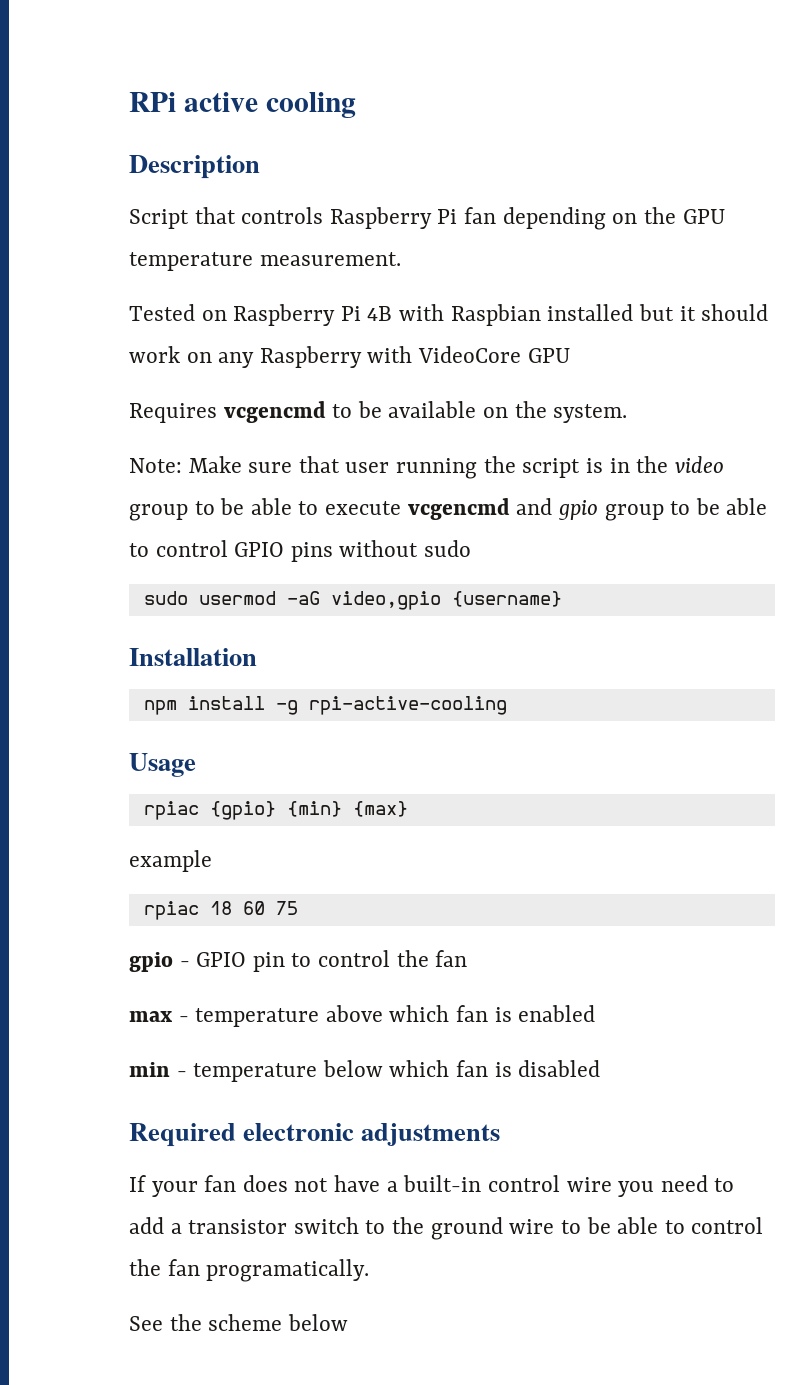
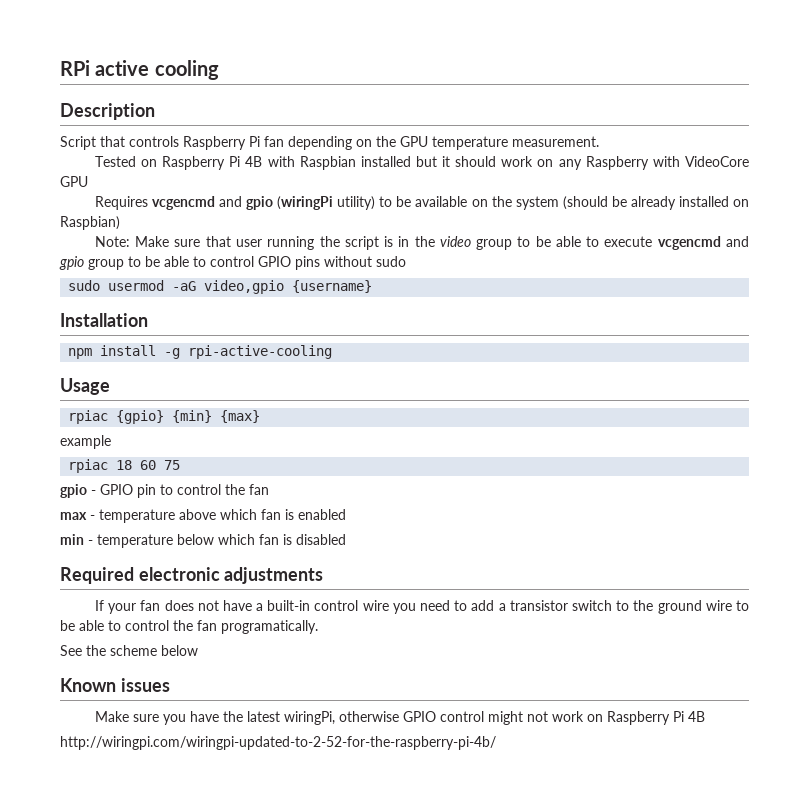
- Requires vcgencmd to be available on the system.
+ Requires vcgencmd and gpio (wiringPi utility) to be available on the system (should be already installed on Raspbian)
+ Known issues
+ Make sure you have the latest wiringPi, otherwise GPIO control might not work on Raspberry Pi 4B
+ http://wiringpi.com/wiringpi-updated-to-2-52-for-the-raspberry-pi-4b/

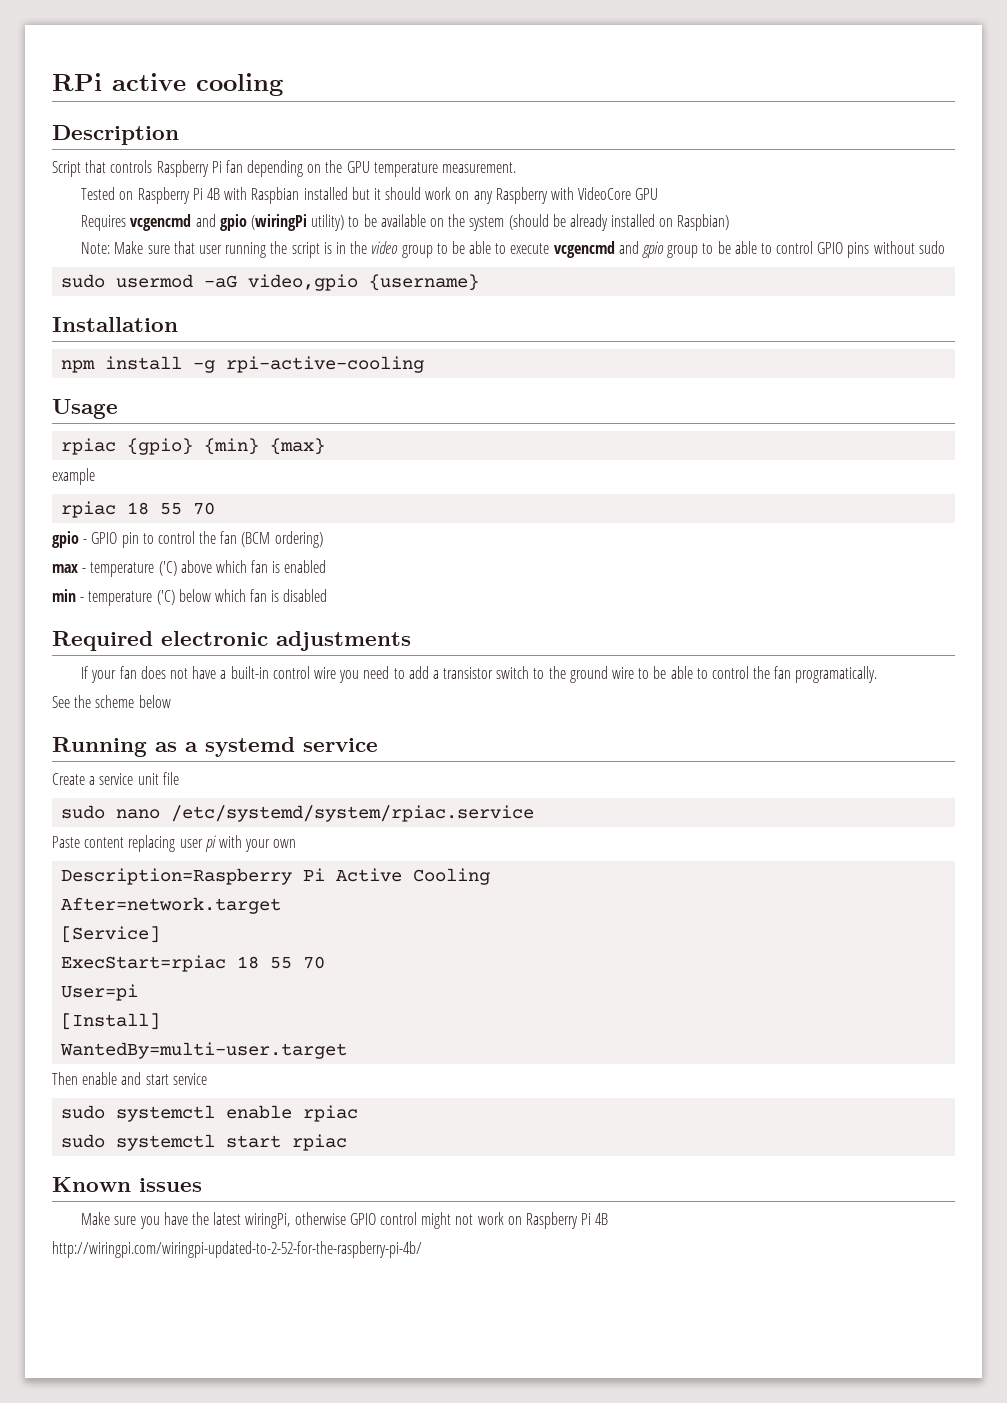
- rpiac 18 60 75
+ rpiac 18 55 70
- gpio - GPIO pin to control the fan
+ gpio - GPIO pin to control the fan (BCM ordering)
- max - temperature above which fan is enabled
+ max - temperature ('C) above which fan is enabled
- min - temperature below which fan is disabled
+ min - temperature ('C) below which fan is disabled
+ Running as a systemd service
+ Create a service unit file
+ sudo nano /etc/systemd/system/rpiac.service
+ Paste content replacing user pi with your own
+ Description=Raspberry Pi Active Cooling
+ After=network.target
+ [Service]
+ ExecStart=rpiac 18 55 70
+ User=pi
+ [Install]
+ WantedBy=multi-user.target
+ Then enable and start service
+ sudo systemctl enable rpiac
+ sudo systemctl start rpiac

